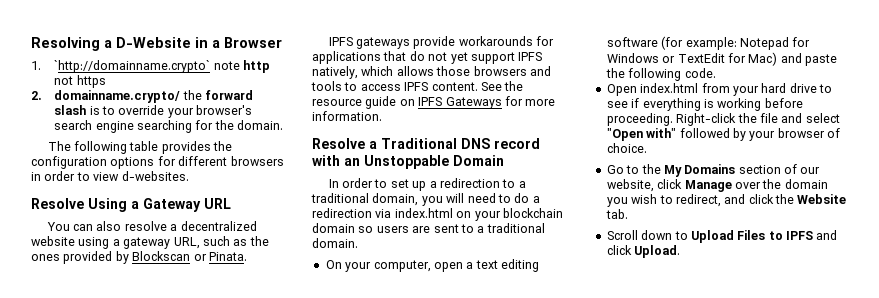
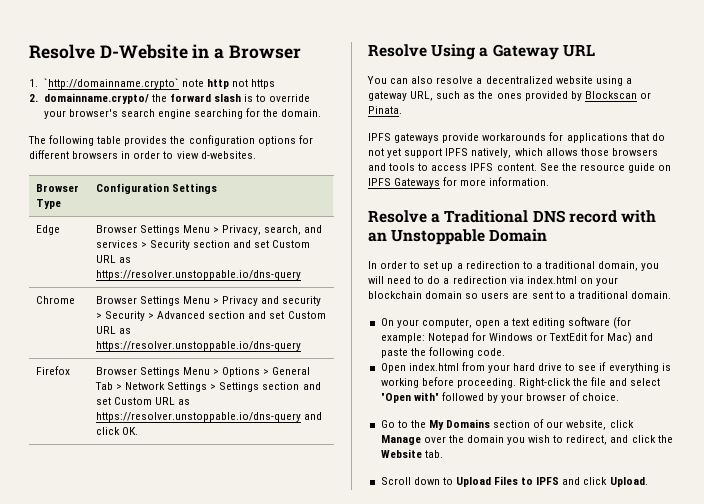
- Resolving a D-Website in a Browser
+ Resolve D-Website in a Browser
+ Browser Type | Configuration Settings
+ Edge | Browser Settings Menu > Privacy, search, and services > Security section and set Custom URL as https://resolver.unstoppable.io/dns-query
+ Chrome | Browser Settings Menu > Privacy and security > Security > Advanced section and set Custom URL as https://resolver.unstoppable.io/dns-query
+ Firefox | Browser Settings Menu > Options > General Tab > Network Settings > Settings section and set Custom URL as https://resolver.unstoppable.io/dns-query and click OK.

